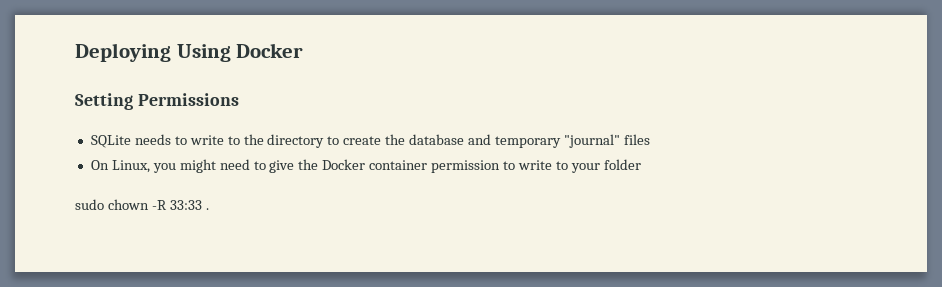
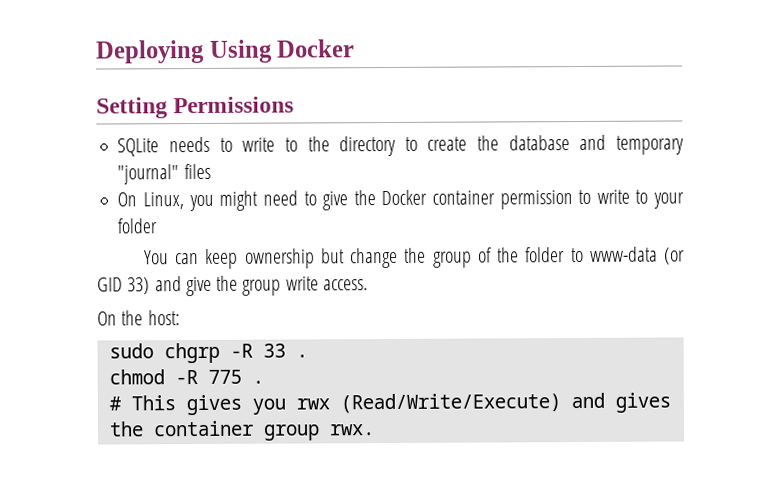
- sudo chown -R 33:33 .
+ You can keep ownership but change the group of the folder to www-data (or GID 33) and give the group write access.
+ On the host:
+ sudo chgrp -R 33 .
+ chmod -R 775 .
+ # This gives you rwx (Read/Write/Execute) and gives the container group rwx.

